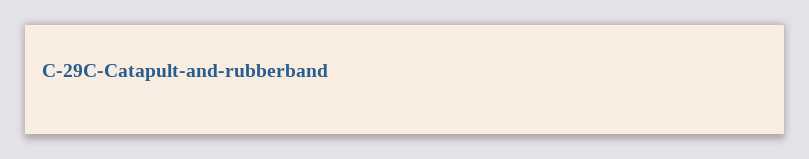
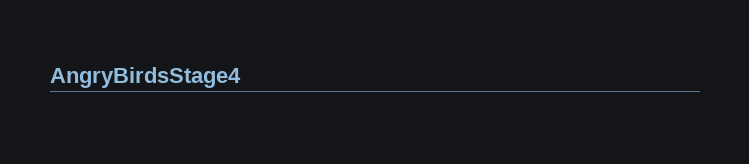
- C-29C-Catapult-and-rubberband
+ AngryBirdsStage4

